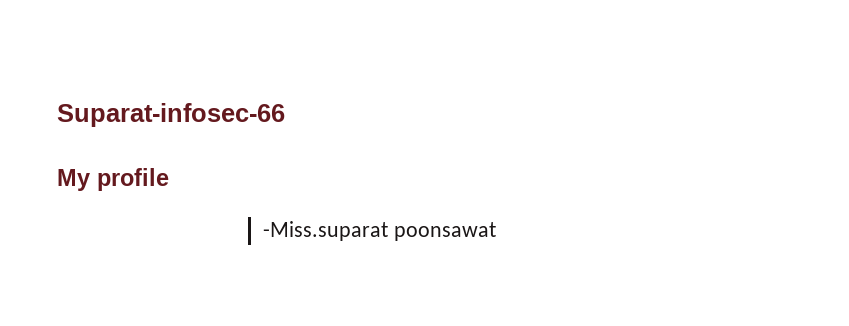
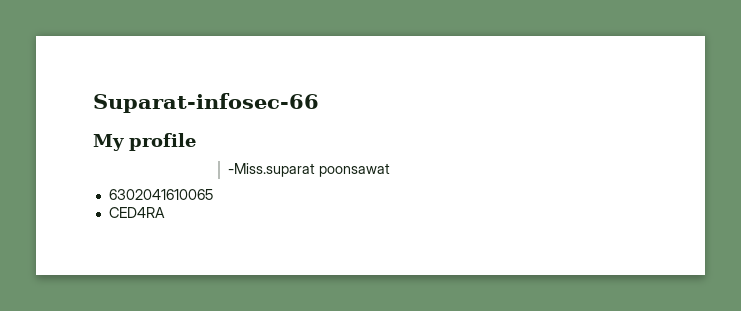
+ 6302041610065
+ CED4RA

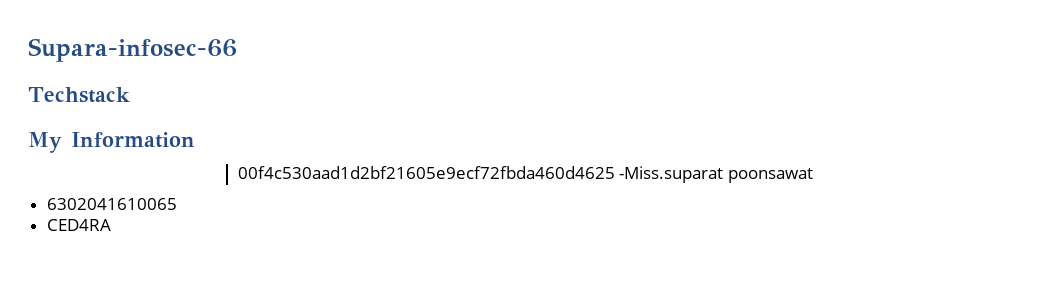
- Suparat-infosec-66
+ Supara-infosec-66
+ Techstack
- My profile
- -Miss.suparat poonsawat
+ My Information
+ 00f4c530aad1d2bf21605e9ecf72fbda460d4625 -Miss.suparat poonsawat

